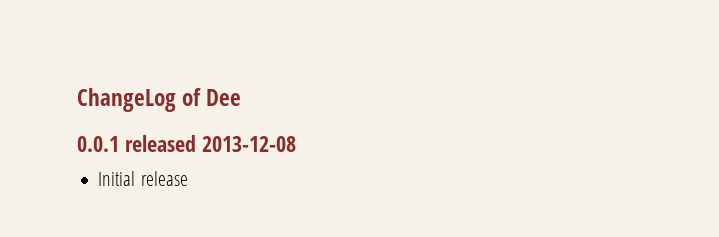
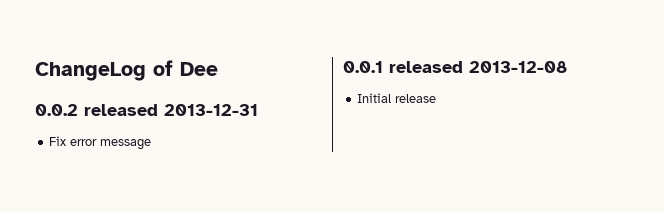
+ 0.0.2 released 2013-12-31
+ Fix error message

